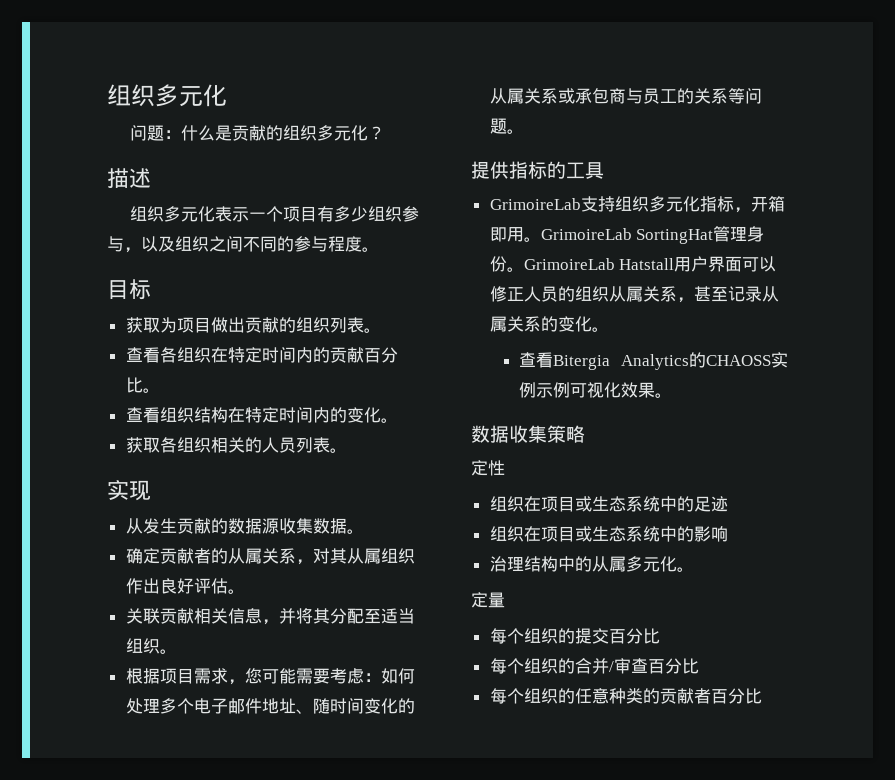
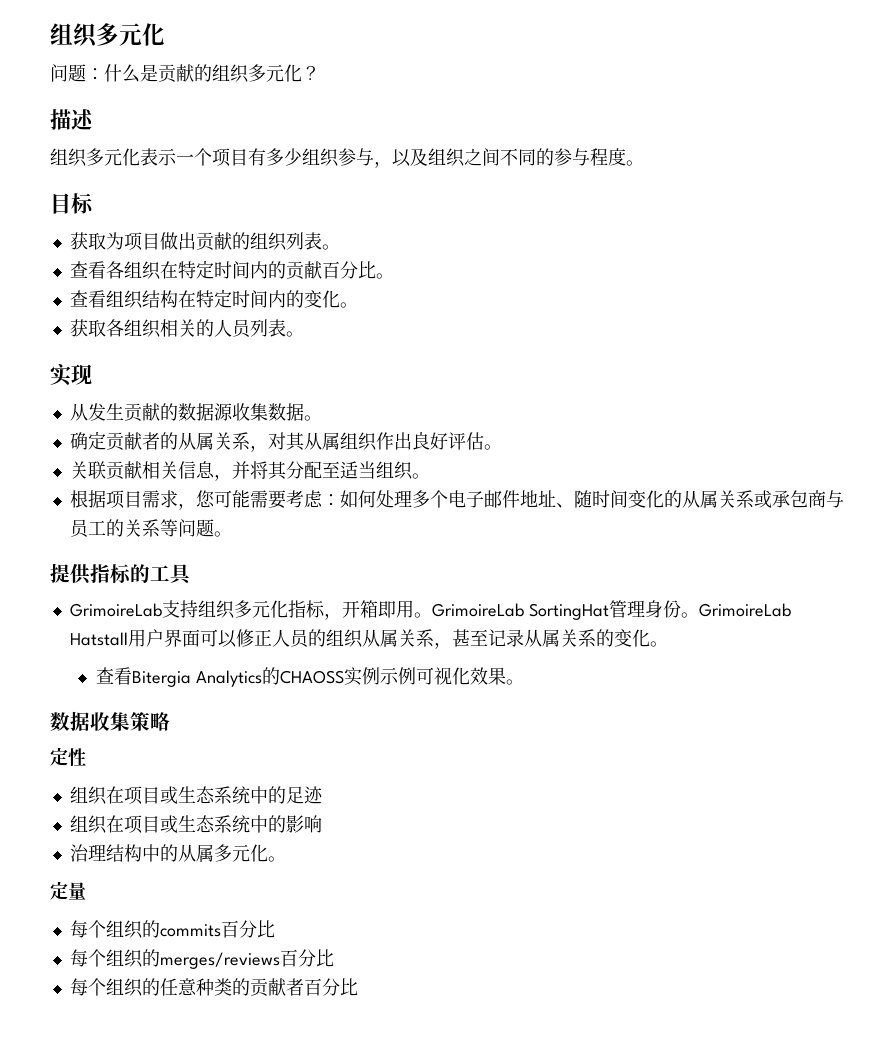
- 每个组织的提交百分比
- 每个组织的合并/审查百分比
+ 每个组织的commits百分比
+ 每个组织的merges/reviews百分比

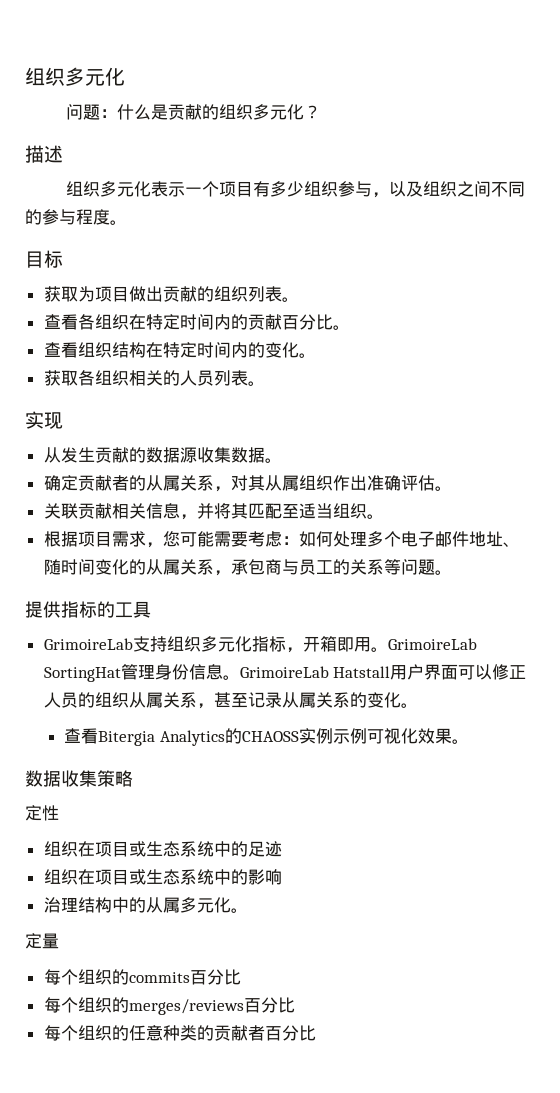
- 确定贡献者的从属关系，对其从属组织作出良好评估。
+ 确定贡献者的从属关系，对其从属组织作出准确评估。
- 关联贡献相关信息，并将其分配至适当组织。
+ 关联贡献相关信息，并将其匹配至适当组织。
- 根据项目需求，您可能需要考虑：如何处理多个电子邮件地址、随时间变化的从属关系或承包商与员工的关系等问题。
+ 根据项目需求，您可能需要考虑：如何处理多个电子邮件地址、随时间变化的从属关系，承包商与员工的关系等问题。
- GrimoireLab SortingHat管理身份。
+ GrimoireLab SortingHat管理身份信息。

